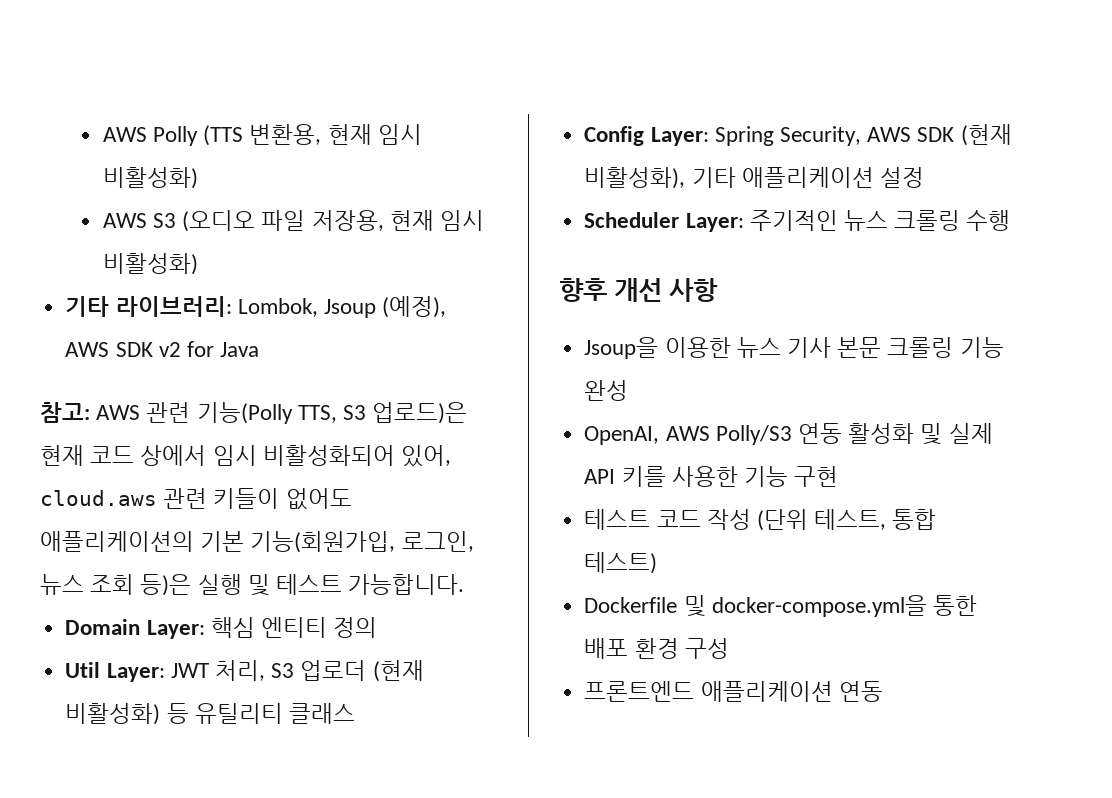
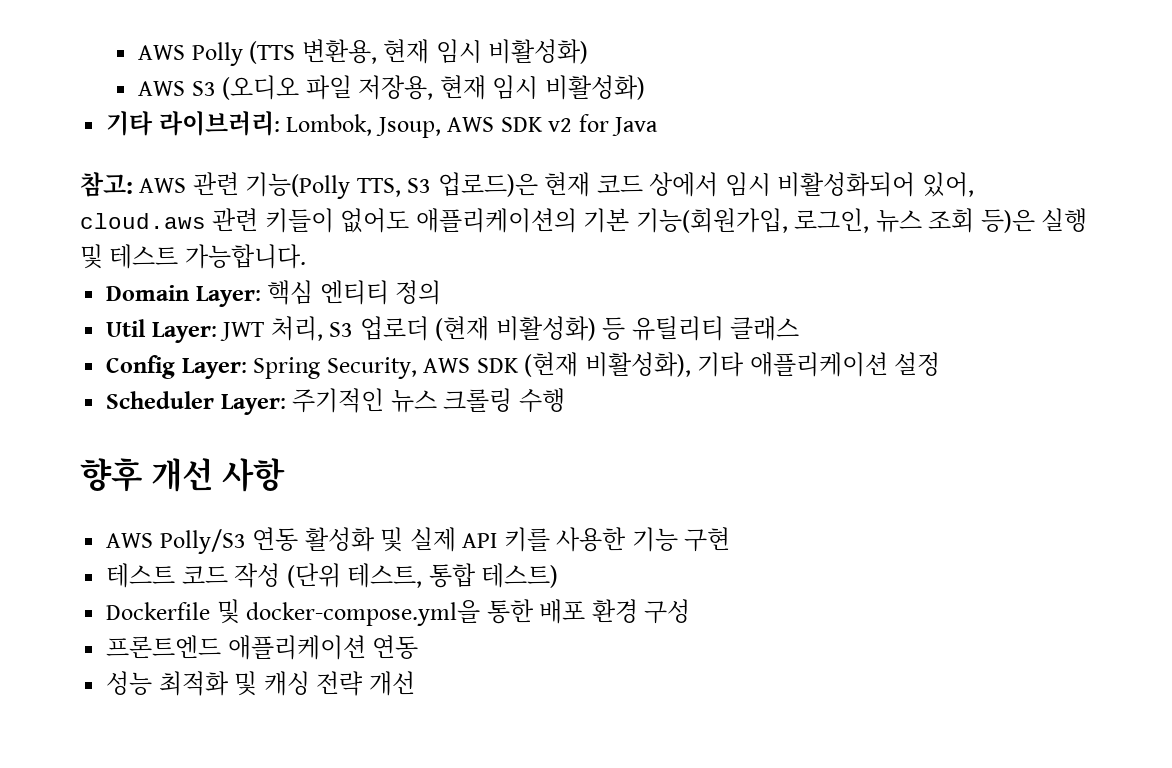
- 기타 라이브러리: Lombok, Jsoup (예정), AWS SDK v2 for Java
+ 기타 라이브러리: Lombok, Jsoup, AWS SDK v2 for Java
- Jsoup을 이용한 뉴스 기사 본문 크롤링 기능 완성
- OpenAI, AWS Polly/S3 연동 활성화 및 실제 API 키를 사용한 기능 구현
+ AWS Polly/S3 연동 활성화 및 실제 API 키를 사용한 기능 구현
+ 성능 최적화 및 캐싱 전략 개선

